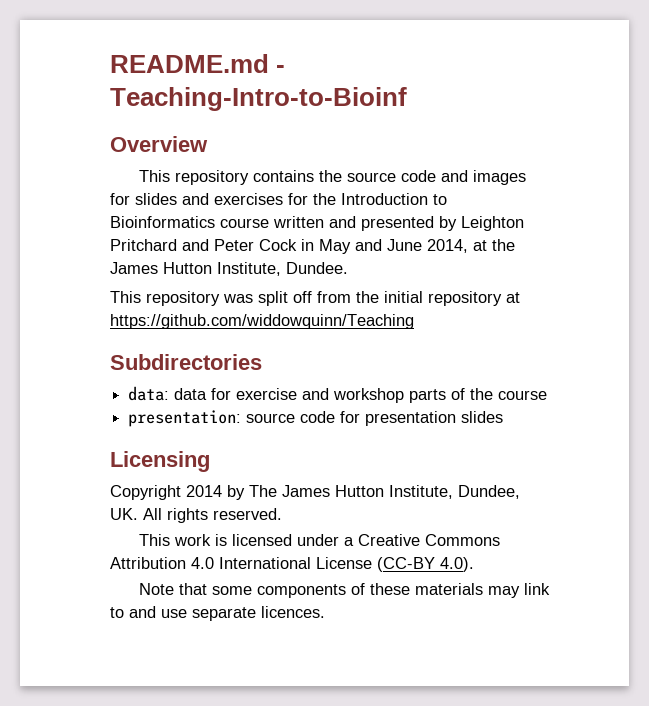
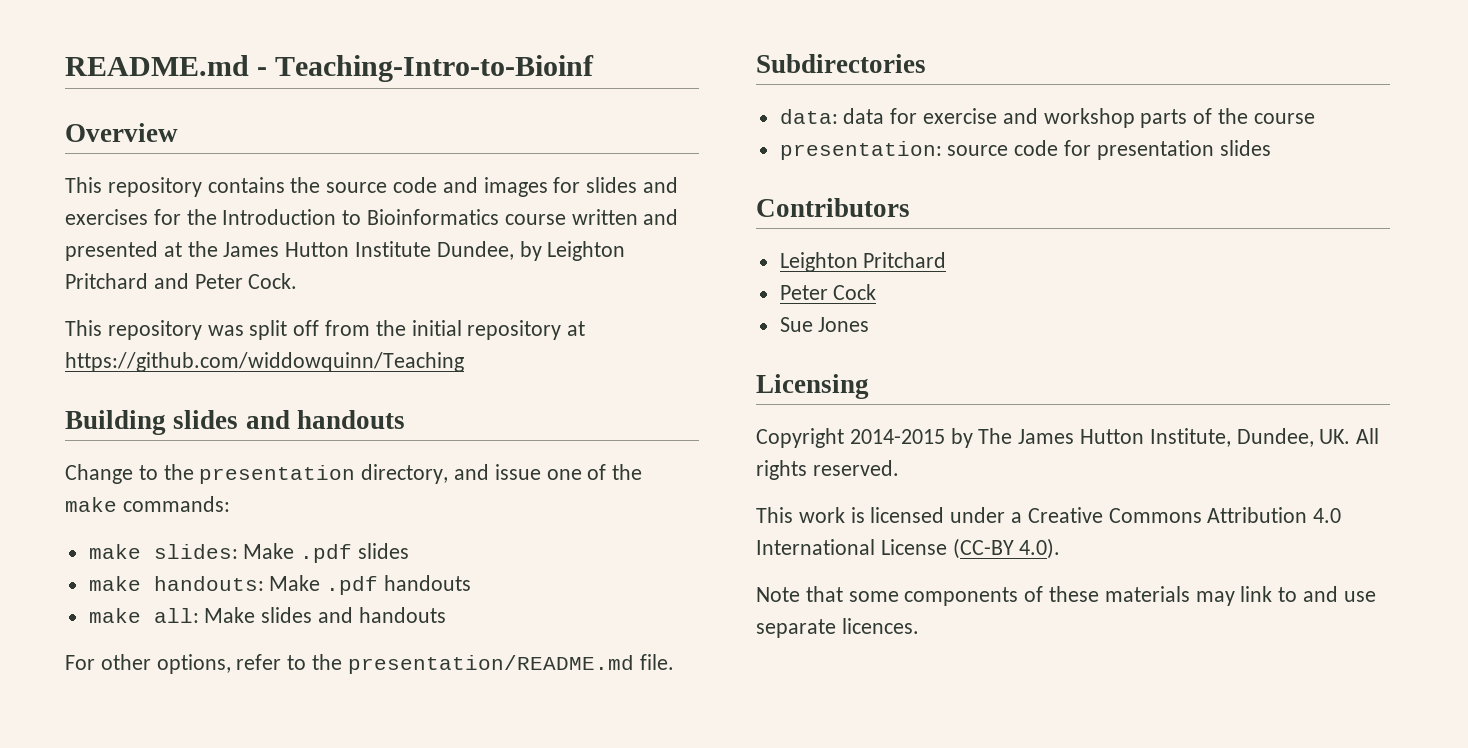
- This repository contains the source code and images for slides and exercises for the Introduction to Bioinformatics course written and presented by Leighton Pritchard and Peter Cock in May and June 2014, at the James Hutton Institute, Dundee.
+ This repository contains the source code and images for slides and exercises for the Introduction to Bioinformatics course written and presented at the James Hutton Institute Dundee, by Leighton Pritchard and Peter Cock.
+ Building slides and handouts
+ Change to the presentation directory, and issue one of the make commands:
+ make slides: Make .pdf slides
+ make handouts: Make .pdf handouts
+ make all: Make slides and handouts
+ For other options, refer to the presentation/README.md file.
+ Contributors
+ Leighton Pritchard
+ Peter Cock
+ Sue Jones
- Copyright 2014 by The James Hutton Institute, Dundee, UK. All rights reserved.
+ Copyright 2014-2015 by The James Hutton Institute, Dundee, UK. All rights reserved.

